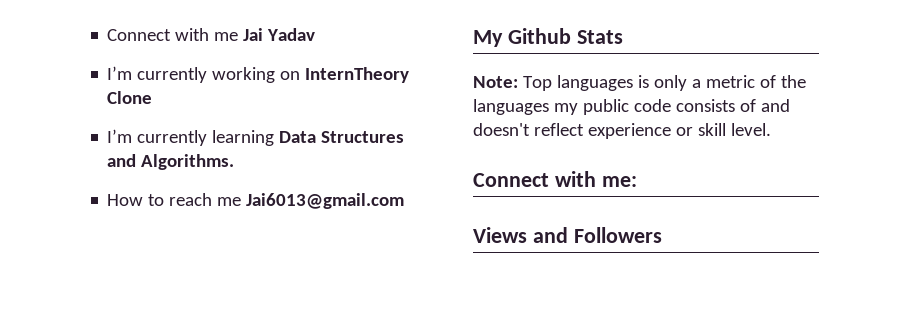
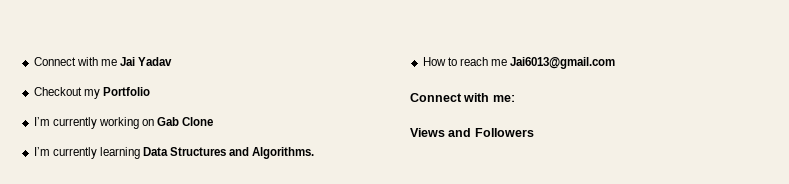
+ Checkout my Portfolio
- I’m currently working on InternTheory Clone
+ I’m currently working on Gab Clone
- My Github Stats
- Note: Top languages is only a metric of the languages my public code consists of and doesn't reflect experience or skill level.

